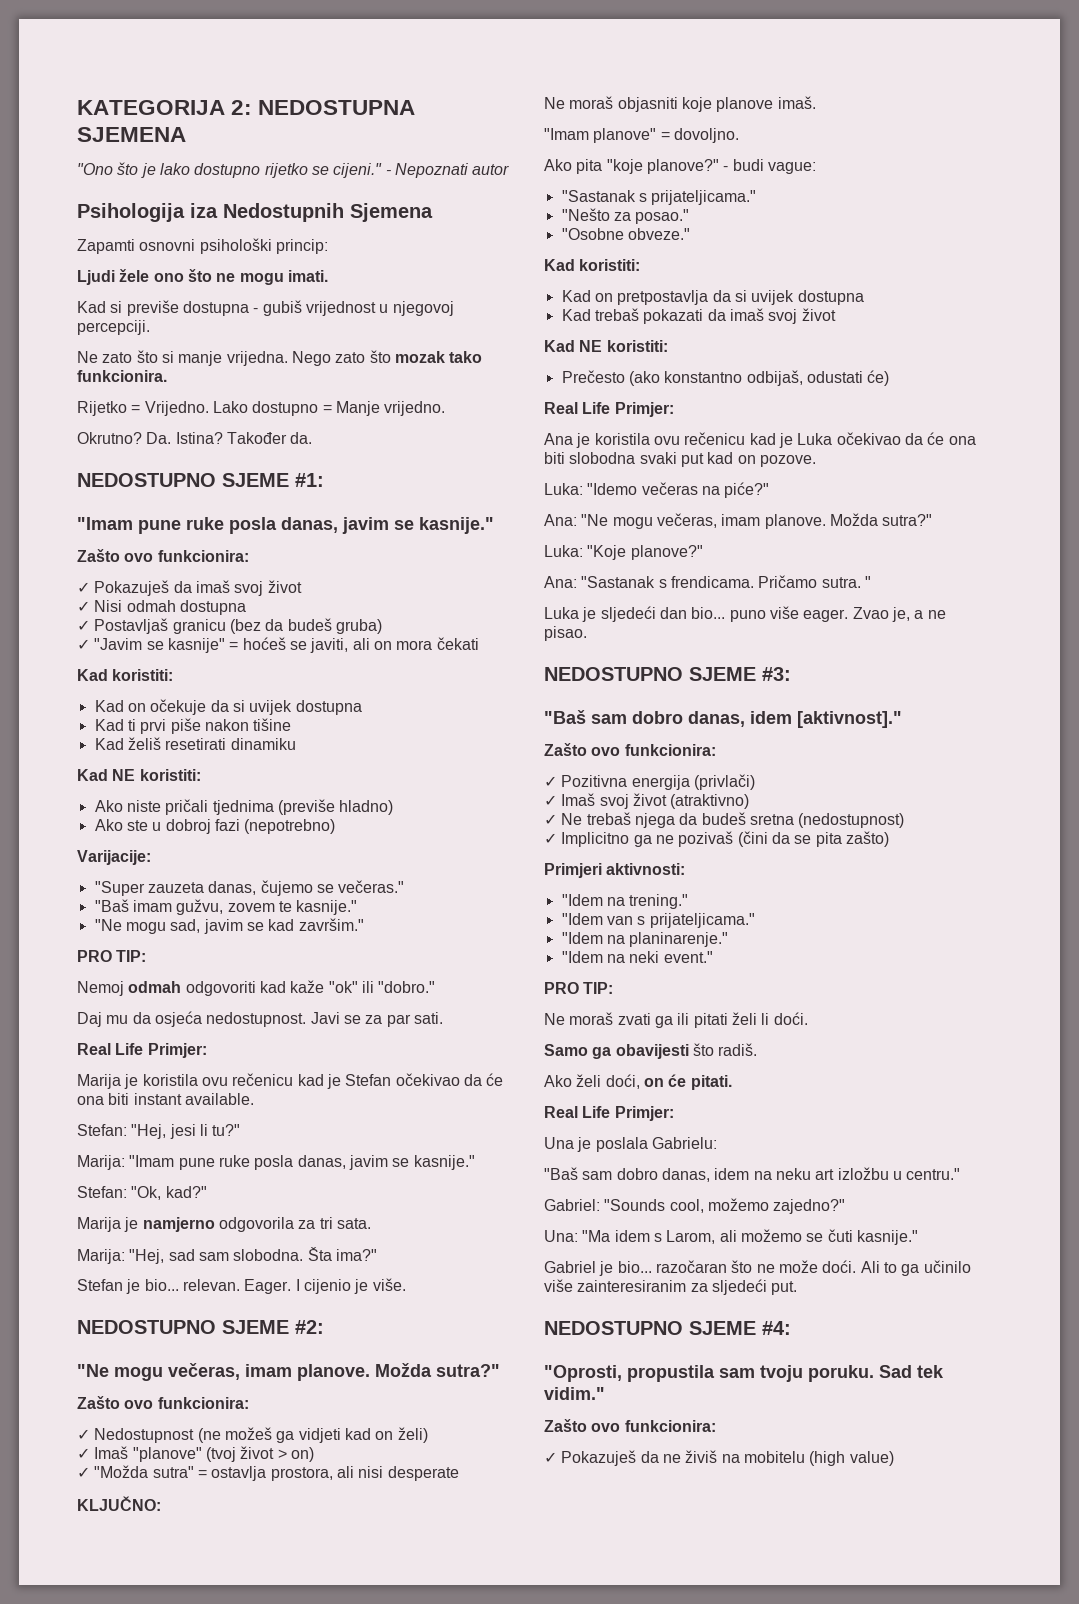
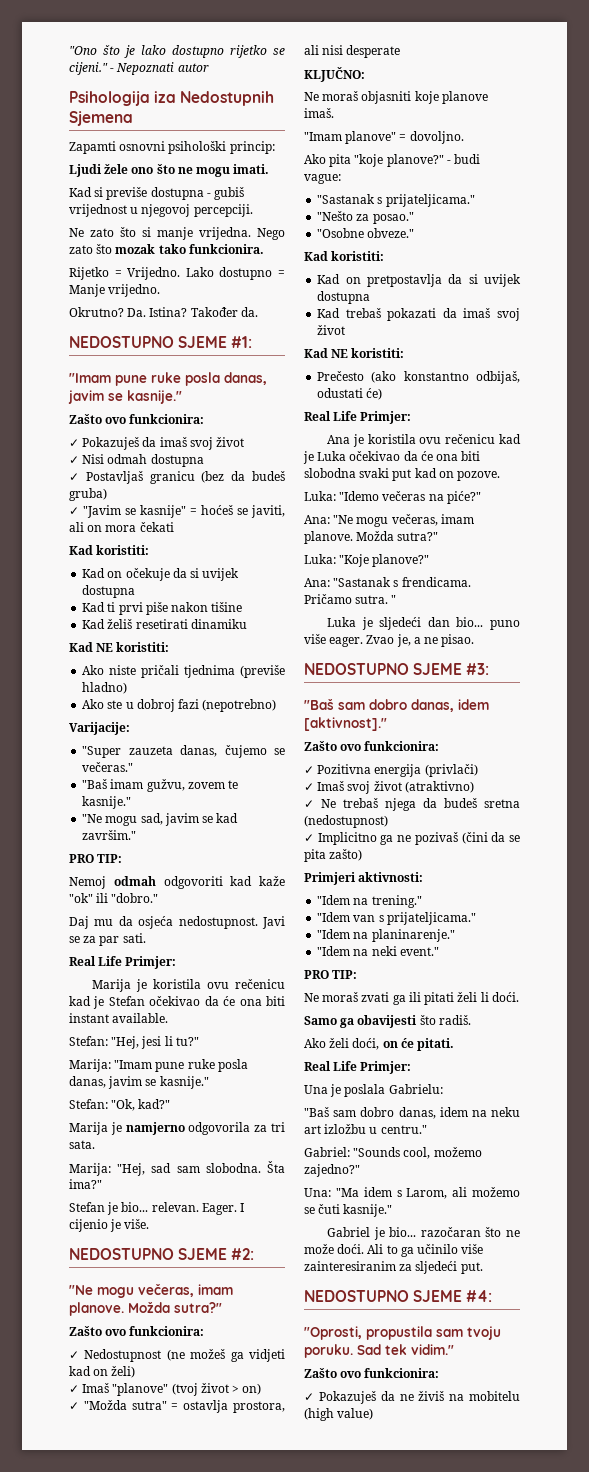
- KATEGORIJA 2: NEDOSTUPNA SJEMENA

